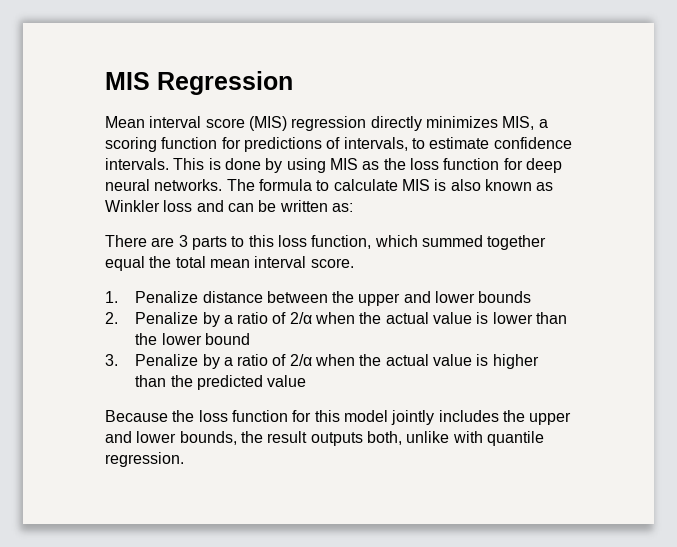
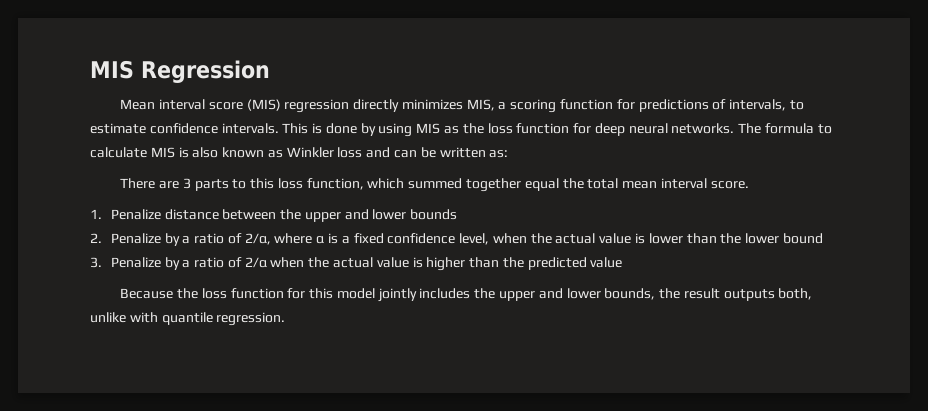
- 2. Penalize by a ratio of 2/α when the actual value is lower than the lower bound
+ 2. Penalize by a ratio of 2/α, where α is a fixed confidence level, when the actual value is lower than the lower bound

